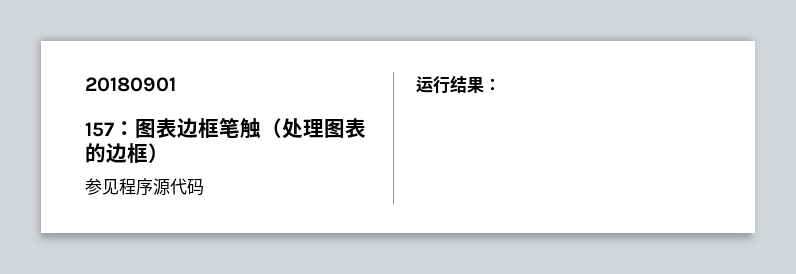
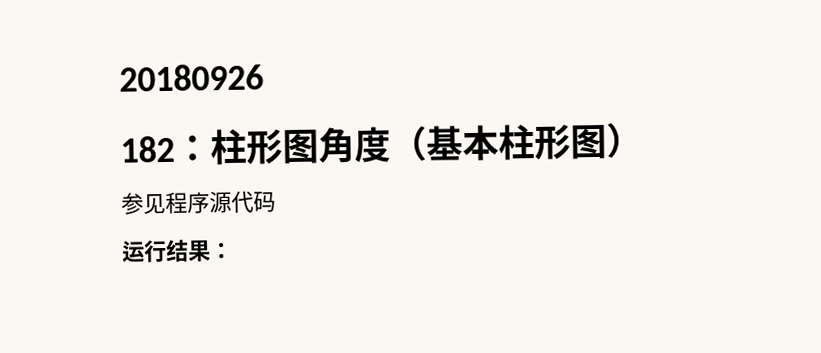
- 20180901
- 157：图表边框笔触（处理图表的边框）
+ 20180926
+ 182：柱形图角度（基本柱形图）

